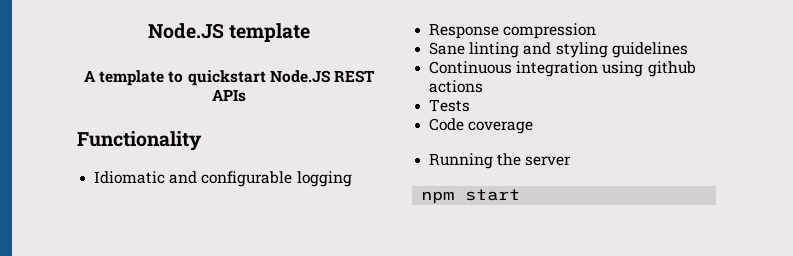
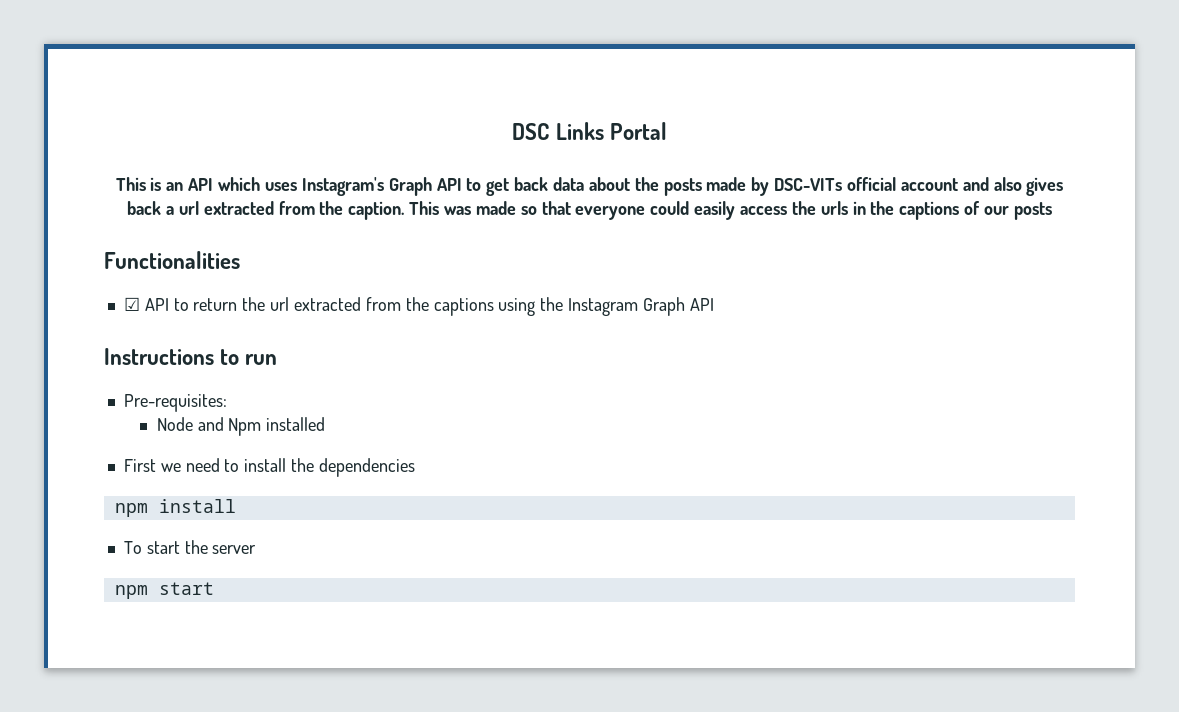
- Node.JS template
- A template to quickstart Node.JS REST APIs
- Functionality
- Idiomatic and configurable logging
- Response compression
- Sane linting and styling guidelines
- Continuous integration using github actions
- Tests
- Code coverage
- Running the server
+ DSC Links Portal
+ This is an API which uses Instagram's Graph API to get back data about the posts made by DSC-VITs official account and also gives back a url extracted from the caption. This was made so that everyone could easily access the urls in the captions of our posts
+ Functionalities
+ ☑ API to return the url extracted from the captions using the Instagram Graph API
+ Instructions to run
+ Pre-requisites:
+ Node and Npm installed
+ First we need to install the dependencies
+ npm install
+ To start the server

